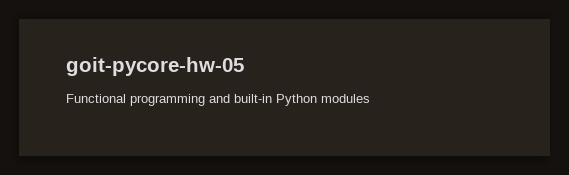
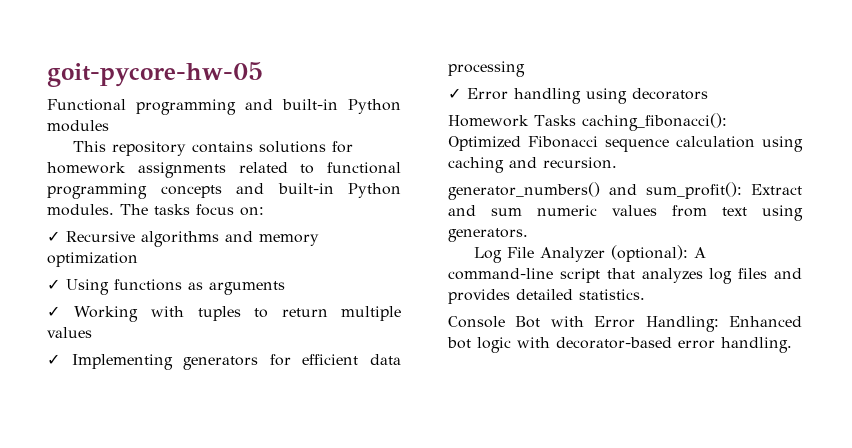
+ This repository contains solutions for homework assignments related to functional programming concepts and built-in Python modules. The tasks focus on:
+ ✓ Recursive algorithms and memory optimization
+ ✓ Using functions as arguments
+ ✓ Working with tuples to return multiple values
+ ✓ Implementing generators for efficient data processing
+ ✓ Error handling using decorators
+ Homework Tasks caching_fibonacci(): Optimized Fibonacci sequence calculation using caching and recursion.
+ generator_numbers() and sum_profit(): Extract and sum numeric values from text using generators.
+ Log File Analyzer (optional): A command-line script that analyzes log files and provides detailed statistics.
+ Console Bot with Error Handling: Enhanced bot logic with decorator-based error handling.

